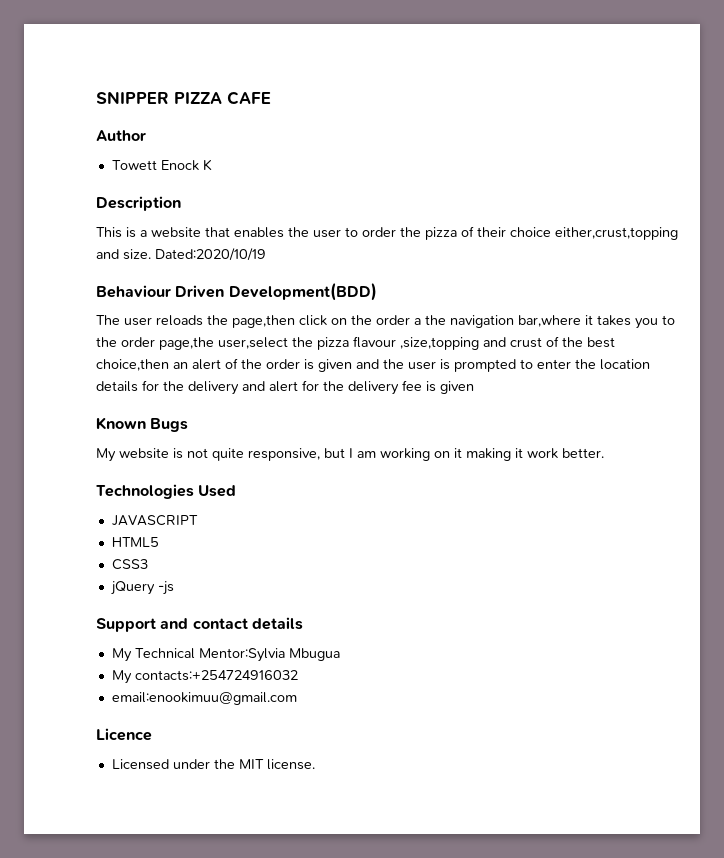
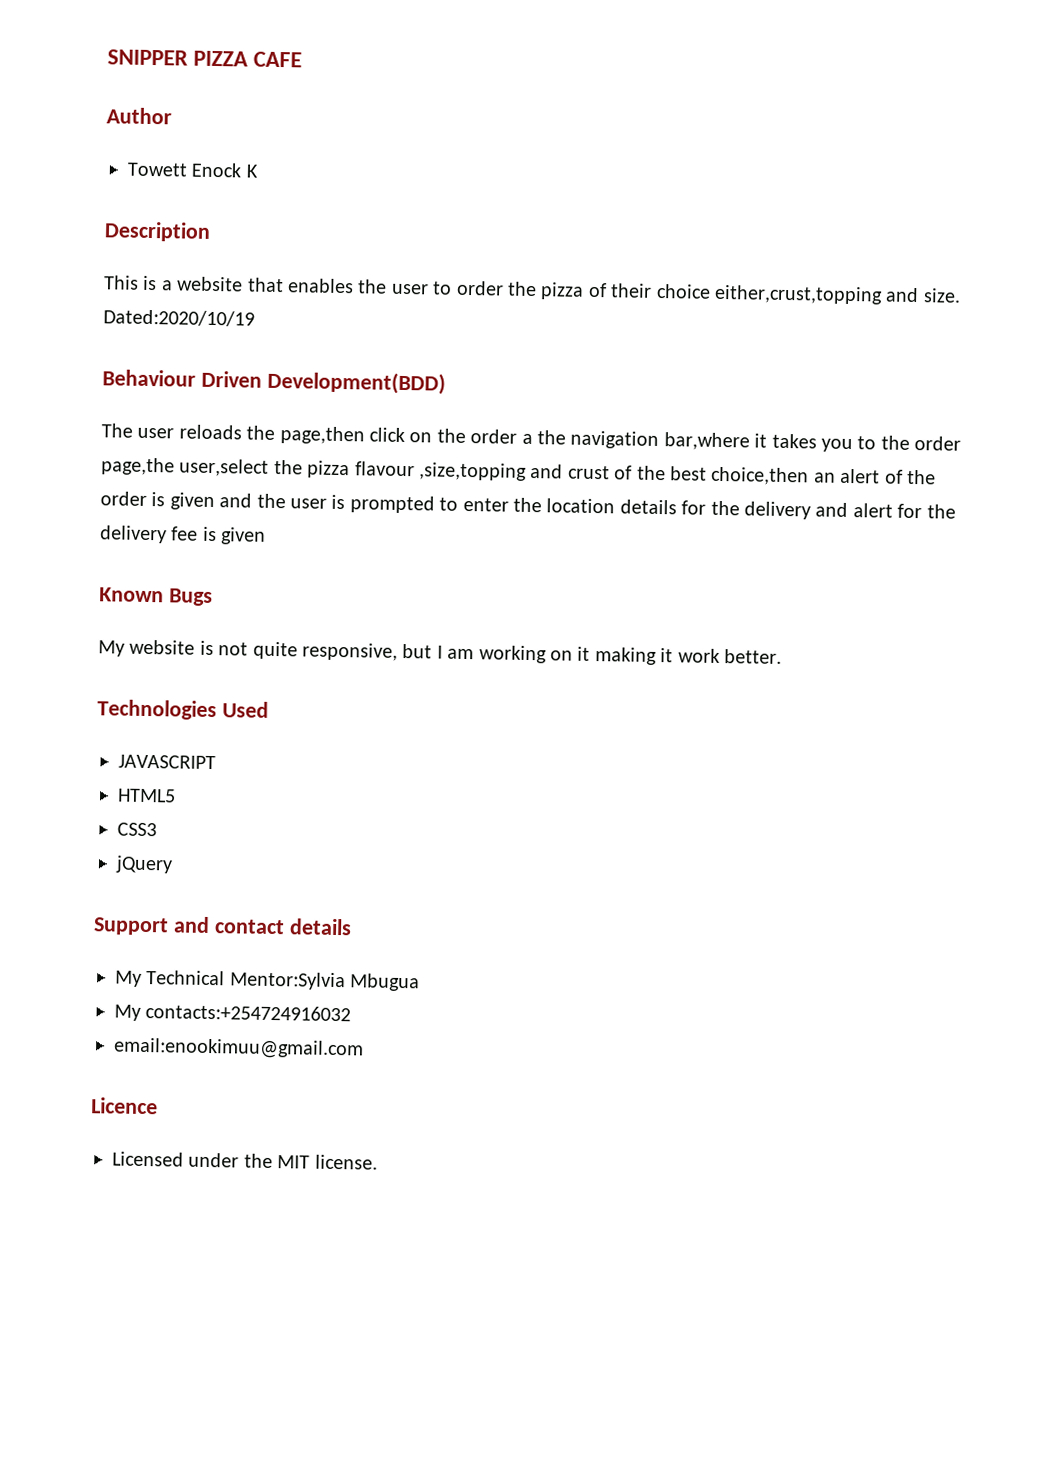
- jQuery -js
+ jQuery

